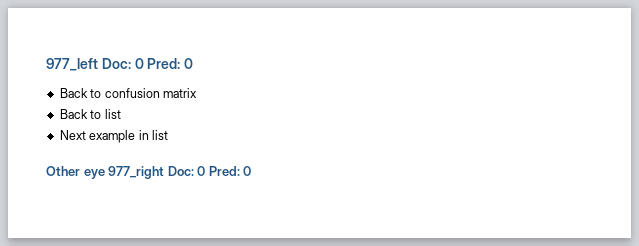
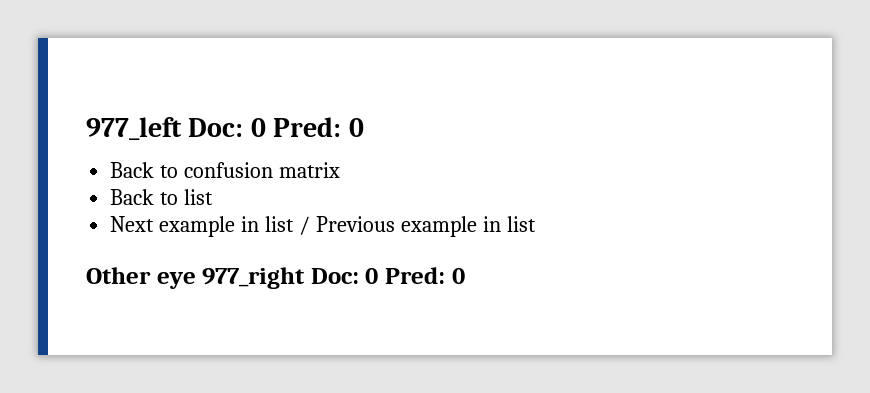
- Next example in list
+ Next example in list / Previous example in list

